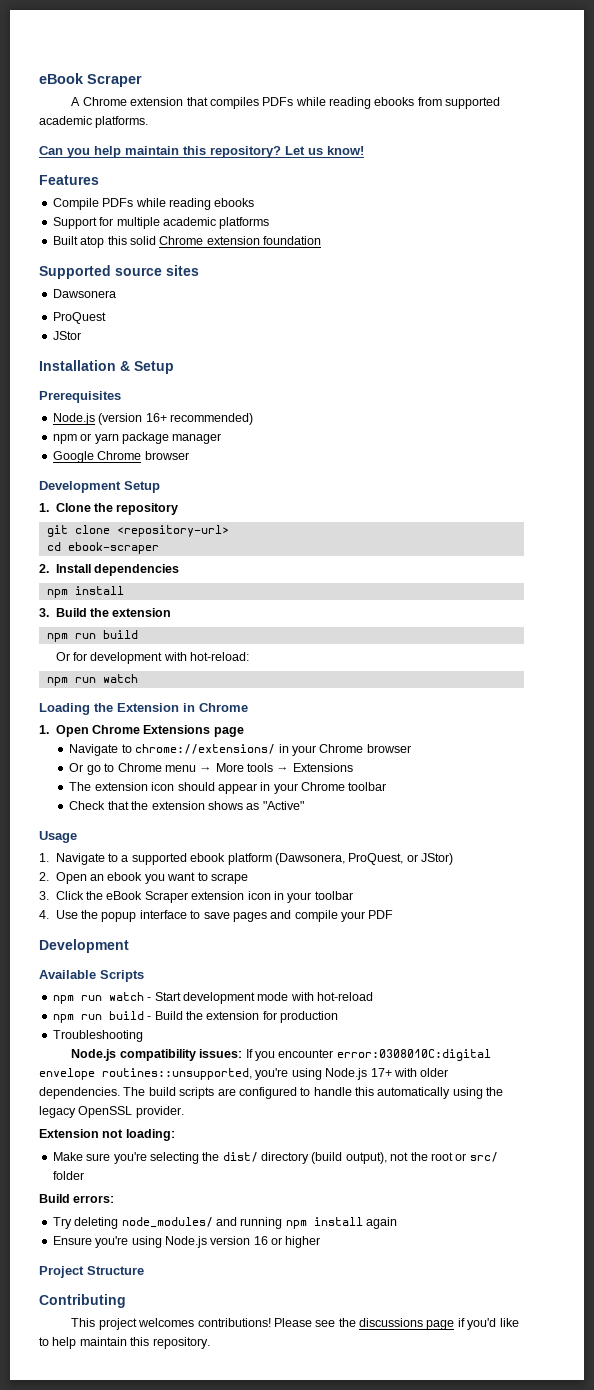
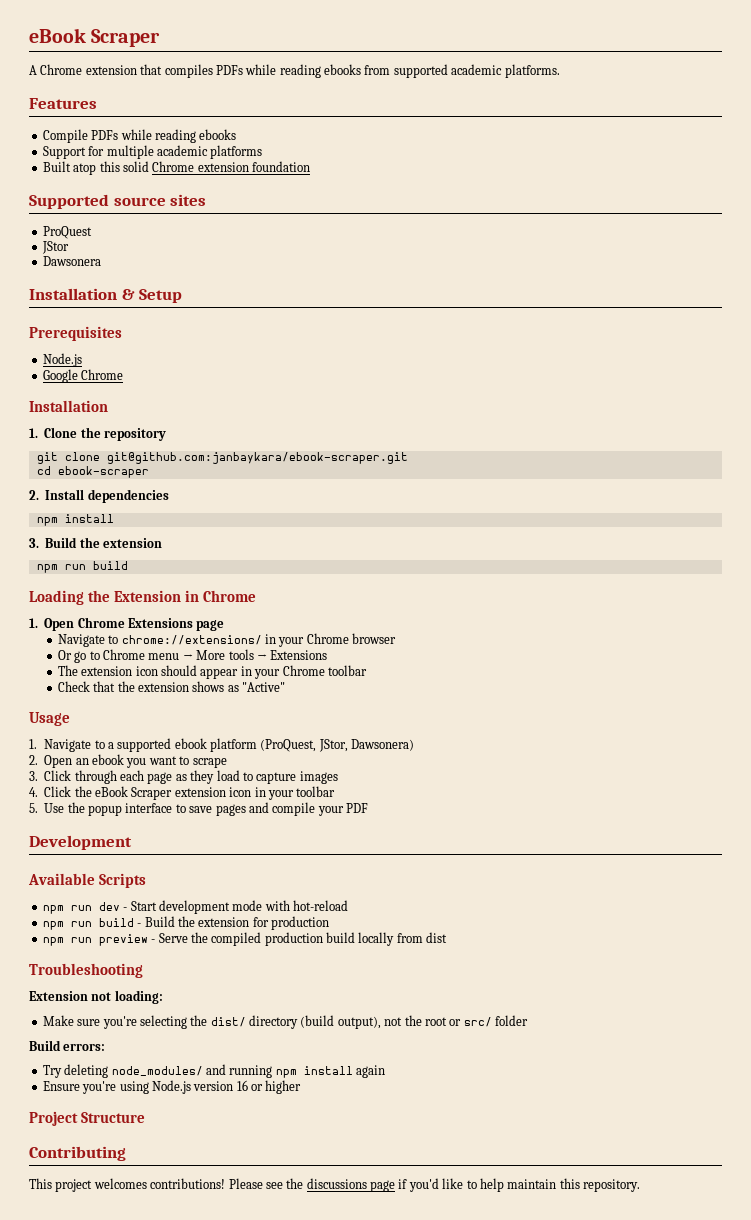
- Can you help maintain this repository? Let us know!
- Dawsonera
+ Dawsonera
  Prerequisites
- Node.js (version 16+ recommended)
- npm or yarn package manager
+ Node.js
- Google Chrome browser
- Development Setup
+ Google Chrome
+ Installation
- git clone <repository-url>
+ git clone git@github.com:janbaykara/ebook-scraper.git
- Or for development with hot-reload:
- npm run watch
- 1. Navigate to a supported ebook platform (Dawsonera, ProQuest, or JStor)
+ 1. Navigate to a supported ebook platform (ProQuest, JStor, Dawsonera)
- 3. Click the eBook Scraper extension icon in your toolbar
+ 3. Click through each page as they load to capture images
+ 4. Click the eBook Scraper extension icon in your toolbar
- 4. Use the popup interface to save pages and compile your PDF
+ 5. Use the popup interface to save pages and compile your PDF
- npm run watch - Start development mode with hot-reload
+ npm run dev - Start development mode with hot-reload
+ npm run preview - Serve the compiled production build locally from dist
  Troubleshooting
- Node.js compatibility issues: If you encounter error:0308010C:digital envelope routines::unsupported, you're using Node.js 17+ with older dependencies. The build scripts are configured to handle this automatically using the legacy OpenSSL provider.

